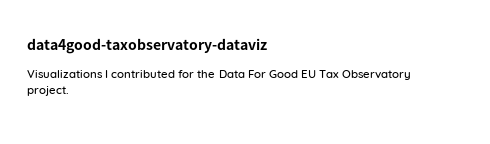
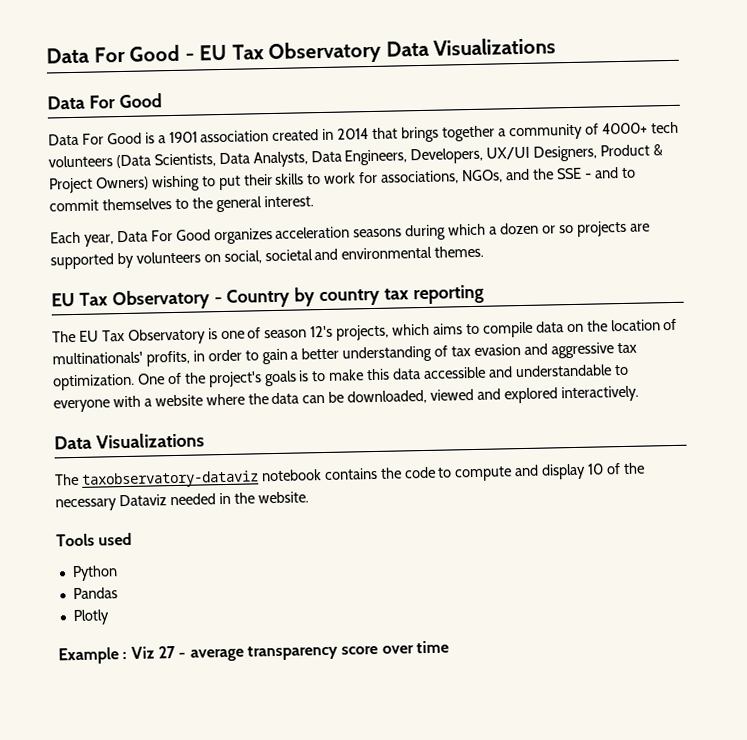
- data4good-taxobservatory-dataviz
- Visualizations I contributed for the Data For Good EU Tax Observatory project.
+ Data For Good - EU Tax Observatory Data Visualizations
+ Data For Good
+ Data For Good is a 1901 association created in 2014 that brings together a community of 4000+ tech volunteers (Data Scientists, Data Analysts, Data Engineers, Developers, UX/UI Designers, Product & Project Owners) wishing to put their skills to work for associations, NGOs, and the SSE - and to commit themselves to the general interest.
+ Each year, Data For Good organizes acceleration seasons during which a dozen or so projects are supported by volunteers on social, societal and environmental themes.
+ EU Tax Observatory - Country by country tax reporting
+ The EU Tax Observatory is one of season 12's projects, which aims to compile data on the location of multinationals' profits, in order to gain a better understanding of tax evasion and aggressive tax optimization. One of the project's goals is to make this data accessible and understandable to everyone with a website where the data can be downloaded, viewed and explored interactively.
+ Data Visualizations
+ The taxobservatory-dataviz notebook contains the code to compute and display 10 of the necessary Dataviz needed in the website.
+ Tools used
+ Python
+ Pandas
+ Plotly
+ Example : Viz 27 - average transparency score over time

